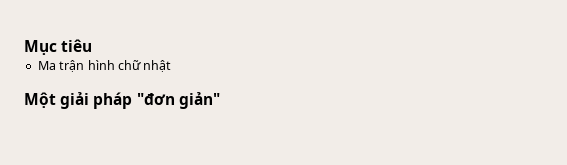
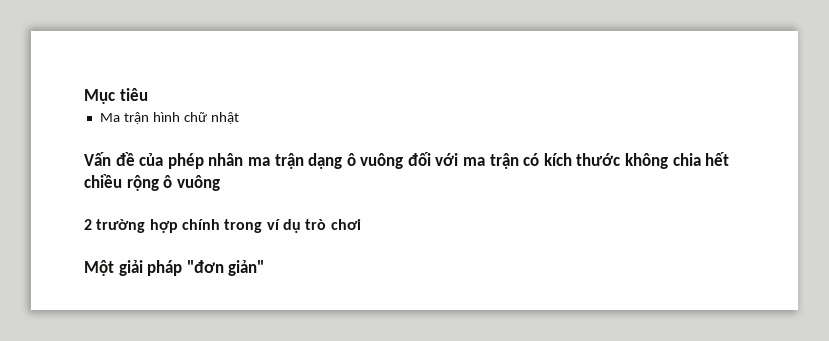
+ Vấn đề của phép nhân ma trận dạng ô vuông đối với ma trận có kích thước không chia hết chiều rộng ô vuông
+ 2 trường hợp chính trong ví dụ trò chơi

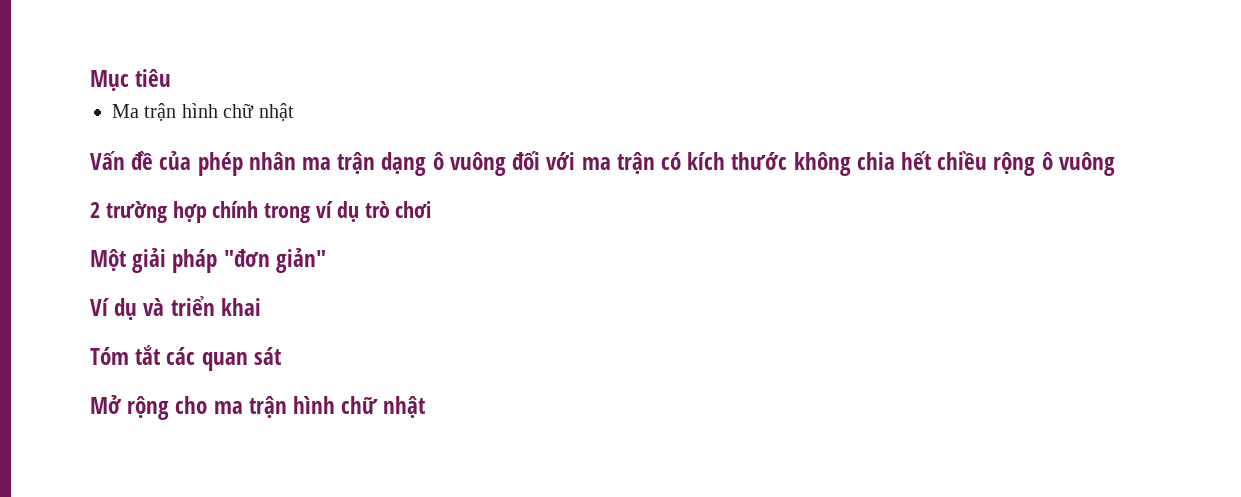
+ Ví dụ và triển khai
+ Tóm tắt các quan sát
+ Mở rộng cho ma trận hình chữ nhật

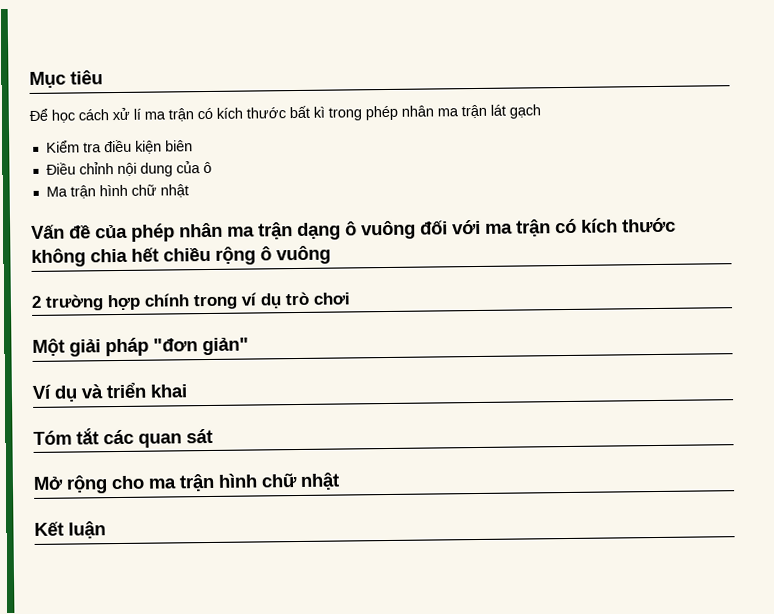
+ Để học cách xử lí ma trận có kích thước bất kì trong phép nhân ma trận lát gạch
+ Kiểm tra điều kiện biên
+ Điều chỉnh nội dung của ô
+ Kết luận

